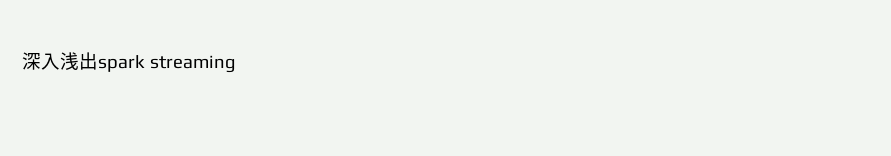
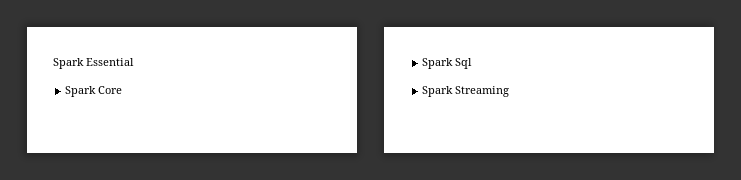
- 深入浅出spark streaming
+ Spark Essential
+ Spark Core
+ Spark Sql
+ Spark Streaming

